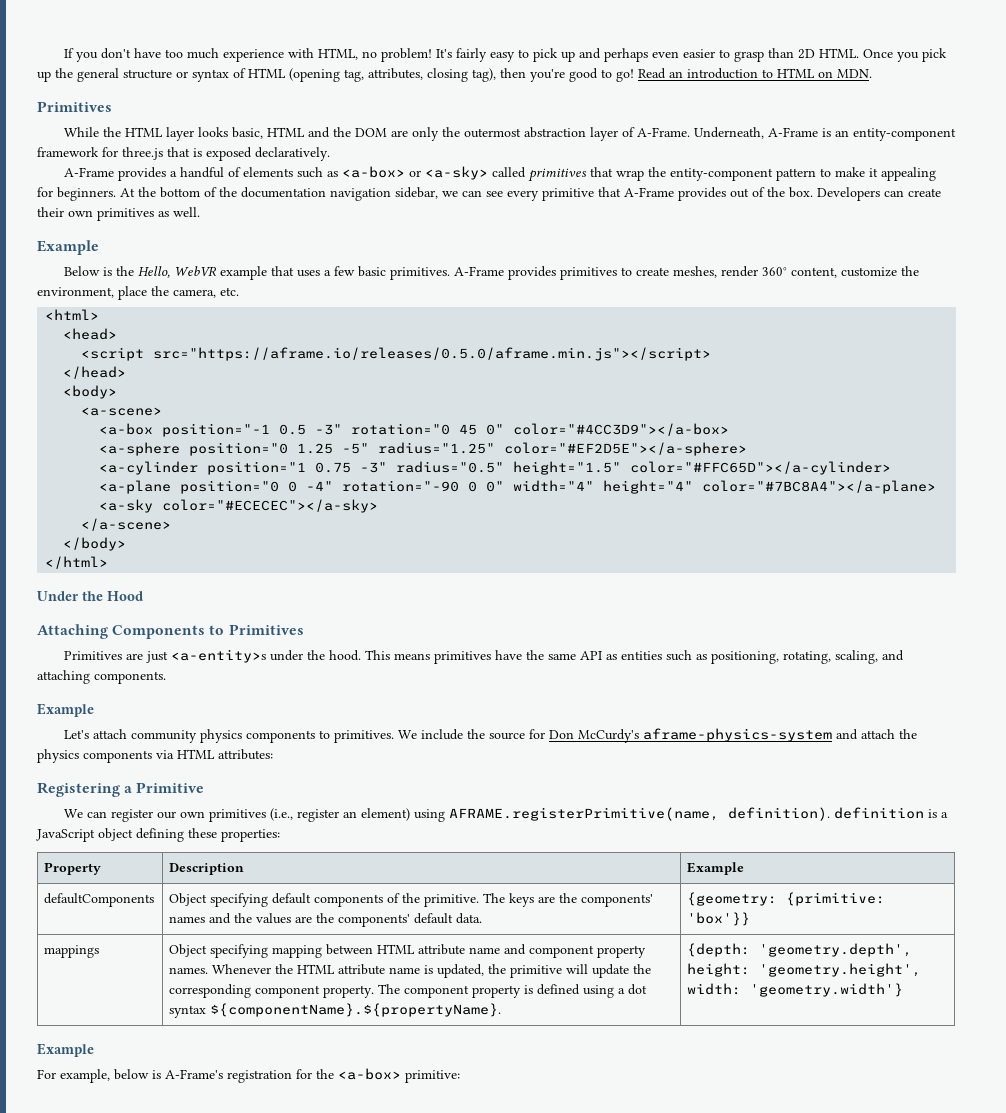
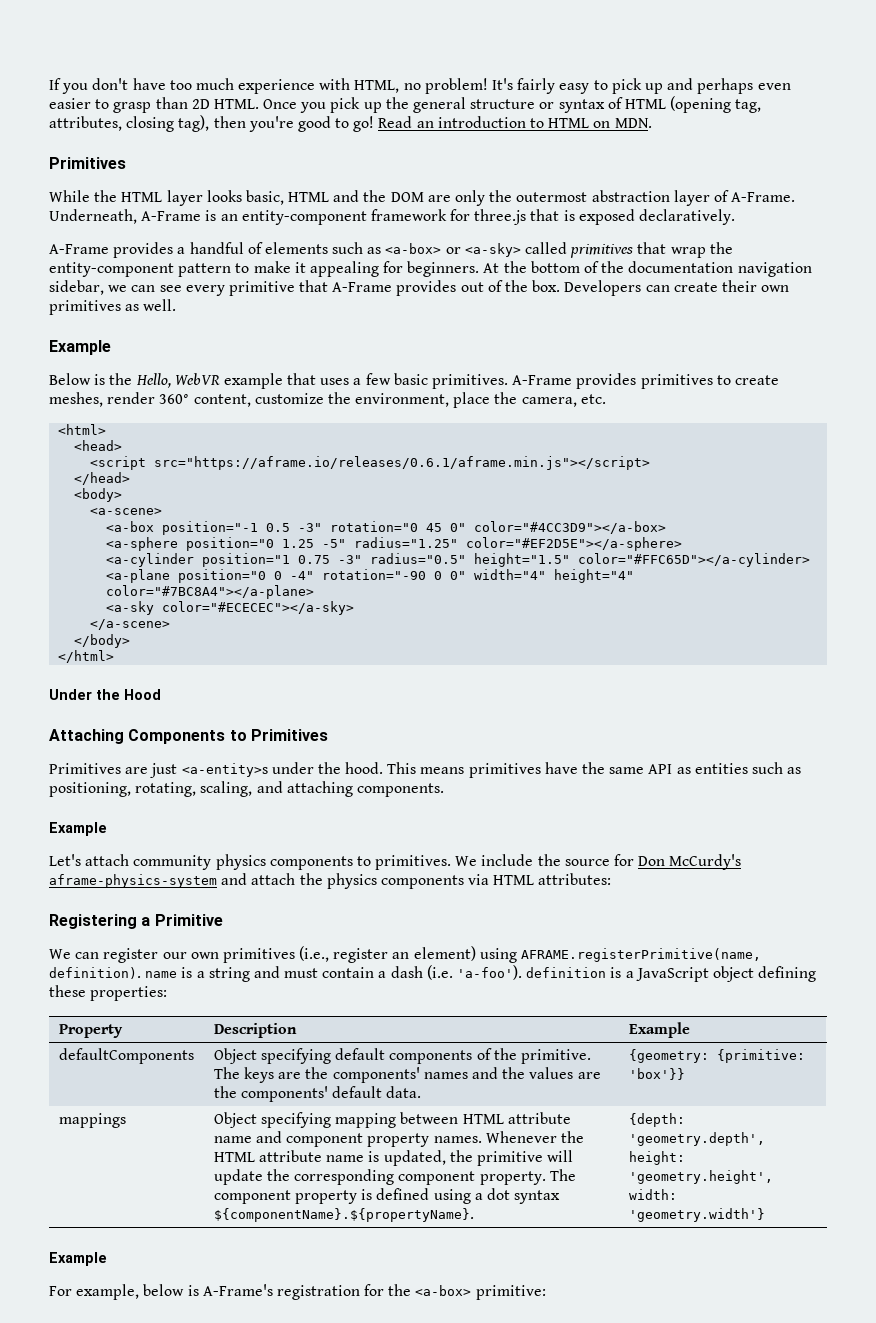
- <script src="https://aframe.io/releases/0.5.0/aframe.min.js"></script>
+ <script src="https://aframe.io/releases/0.6.1/aframe.min.js"></script>
- We can register our own primitives (i.e., register an element) using AFRAME.registerPrimitive(name, definition). definition is a JavaScript object defining these properties:
+ We can register our own primitives (i.e., register an element) using AFRAME.registerPrimitive(name, definition). name is a string and must contain a dash (i.e. 'a-foo'). definition is a JavaScript object defining these properties:

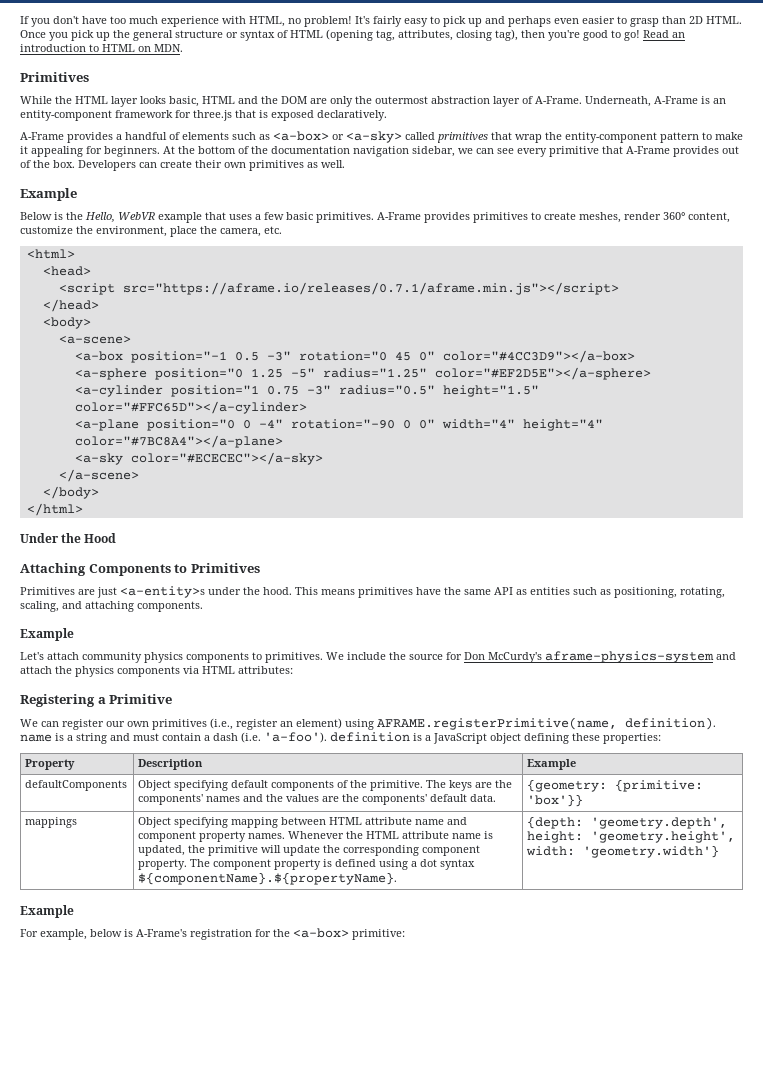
- <script src="https://aframe.io/releases/0.6.1/aframe.min.js"></script>
+ <script src="https://aframe.io/releases/0.7.1/aframe.min.js"></script>

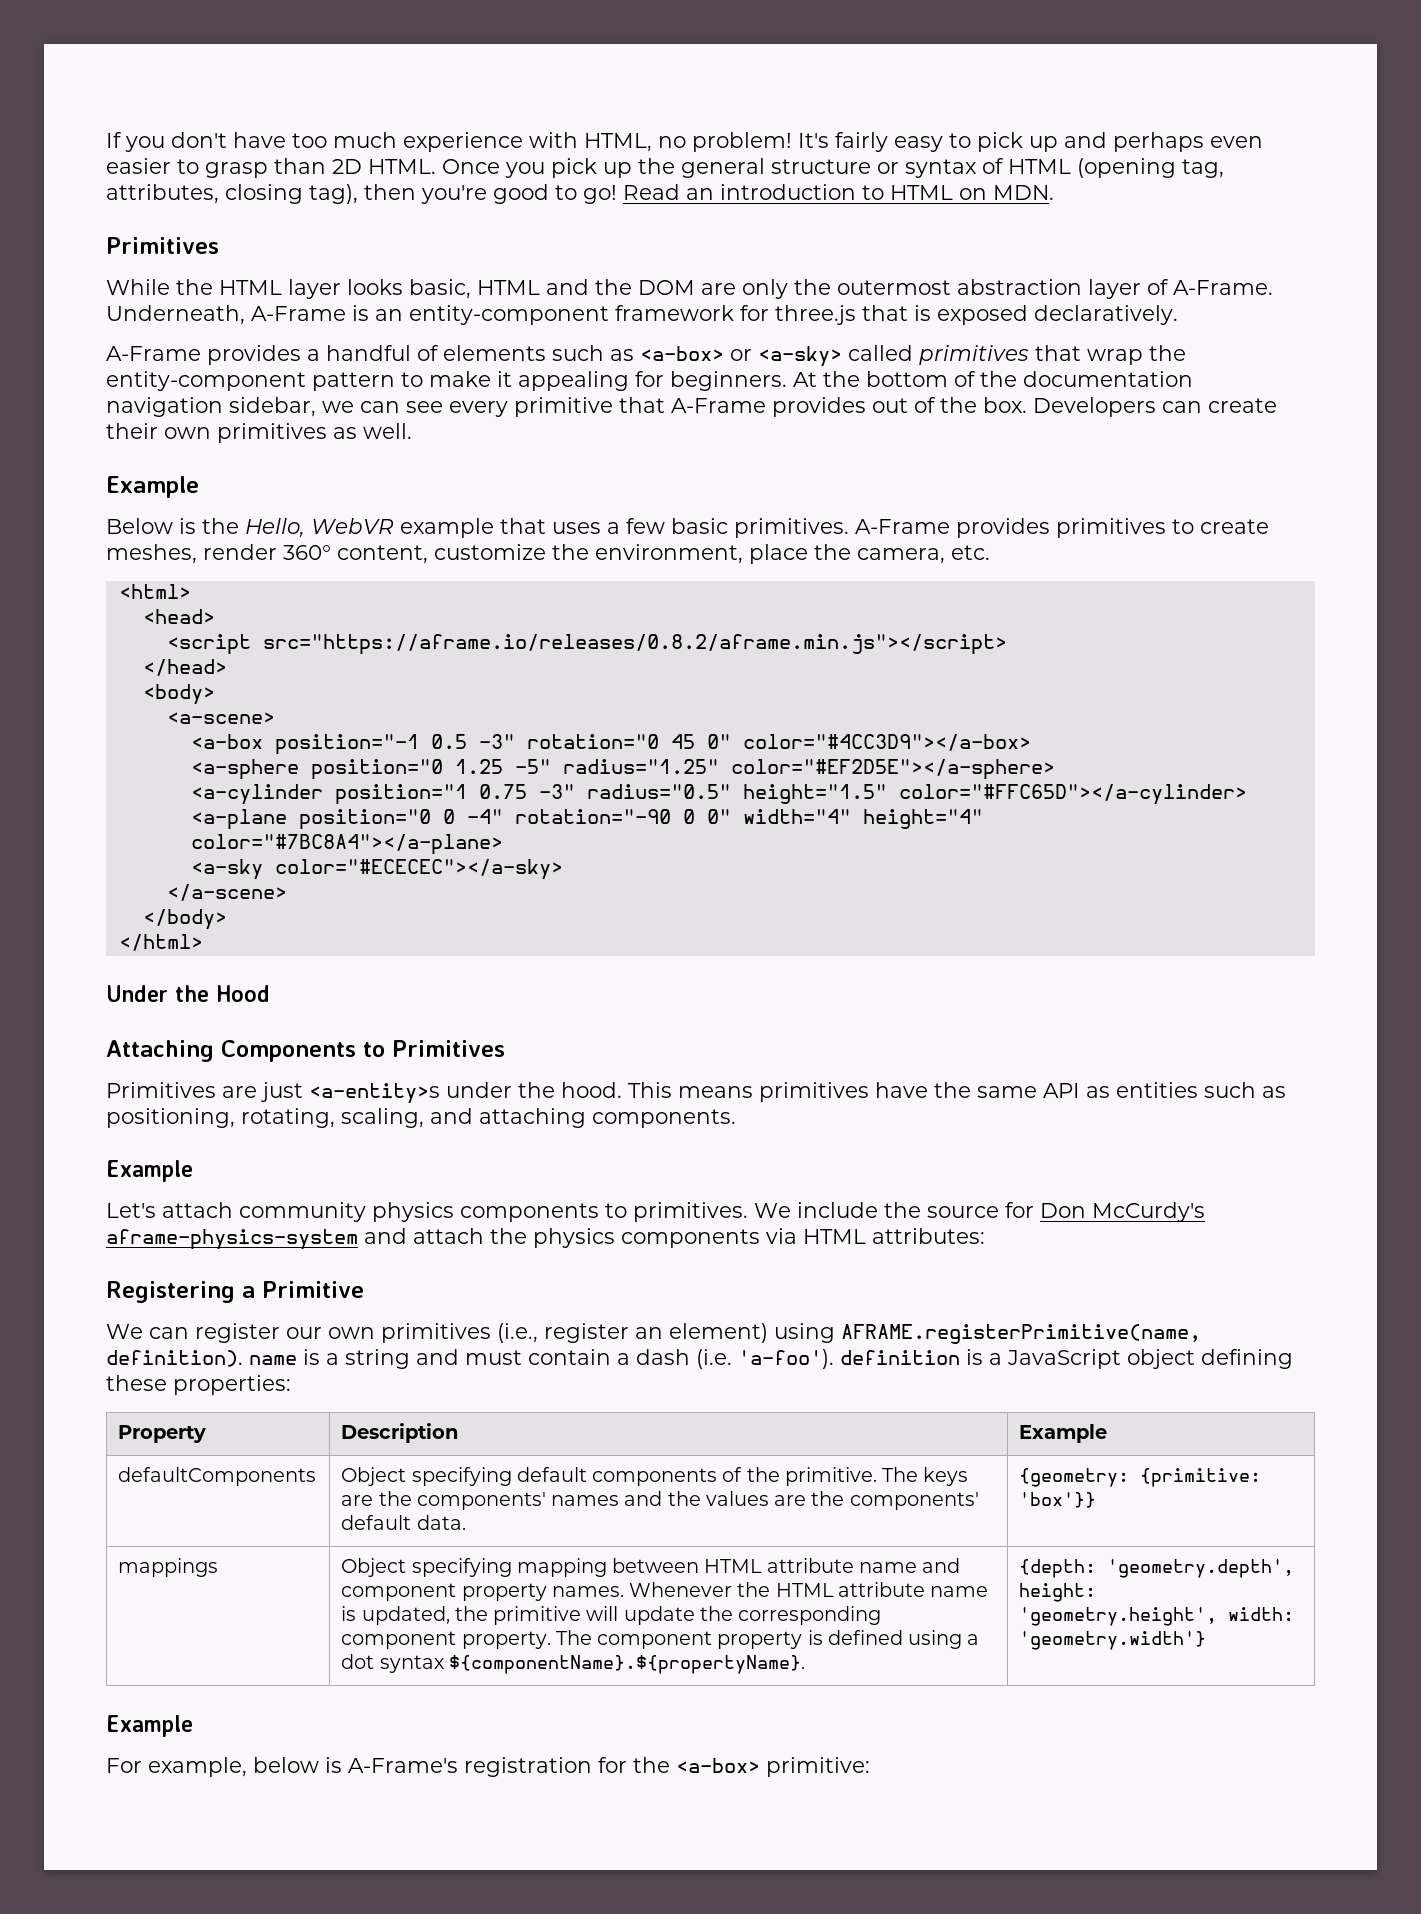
- <script src="https://aframe.io/releases/0.7.1/aframe.min.js"></script>
+ <script src="https://aframe.io/releases/0.8.2/aframe.min.js"></script>

